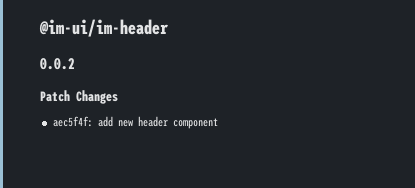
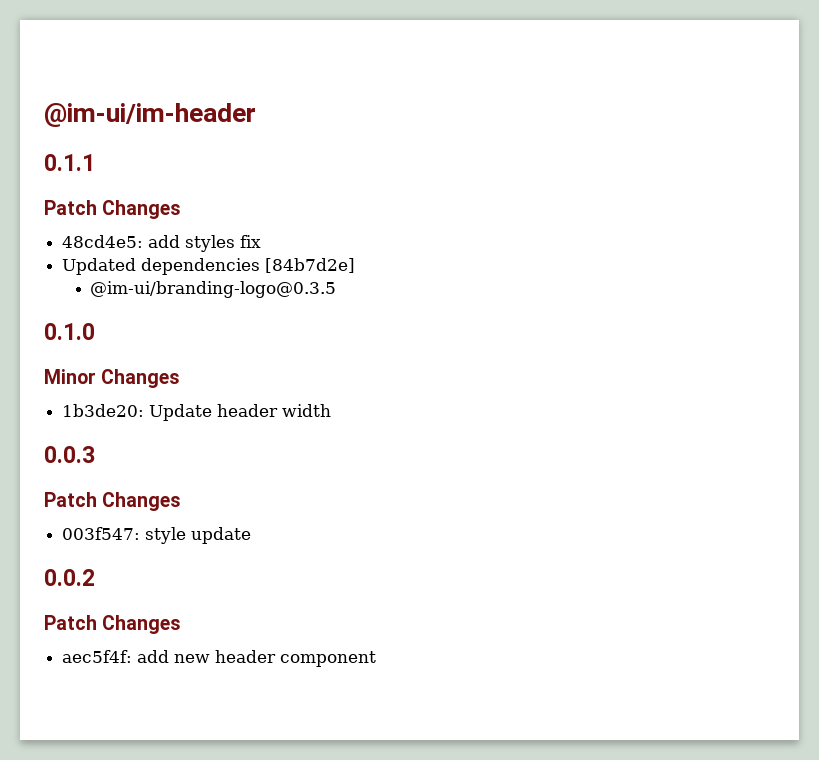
+ 0.1.1
+ Patch Changes
+ 48cd4e5: add styles fix
+ Updated dependencies [84b7d2e]
+ @im-ui/branding-logo@0.3.5
+ 0.1.0
+ Minor Changes
+ 1b3de20: Update header width
+ 0.0.3
+ Patch Changes
+ 003f547: style update

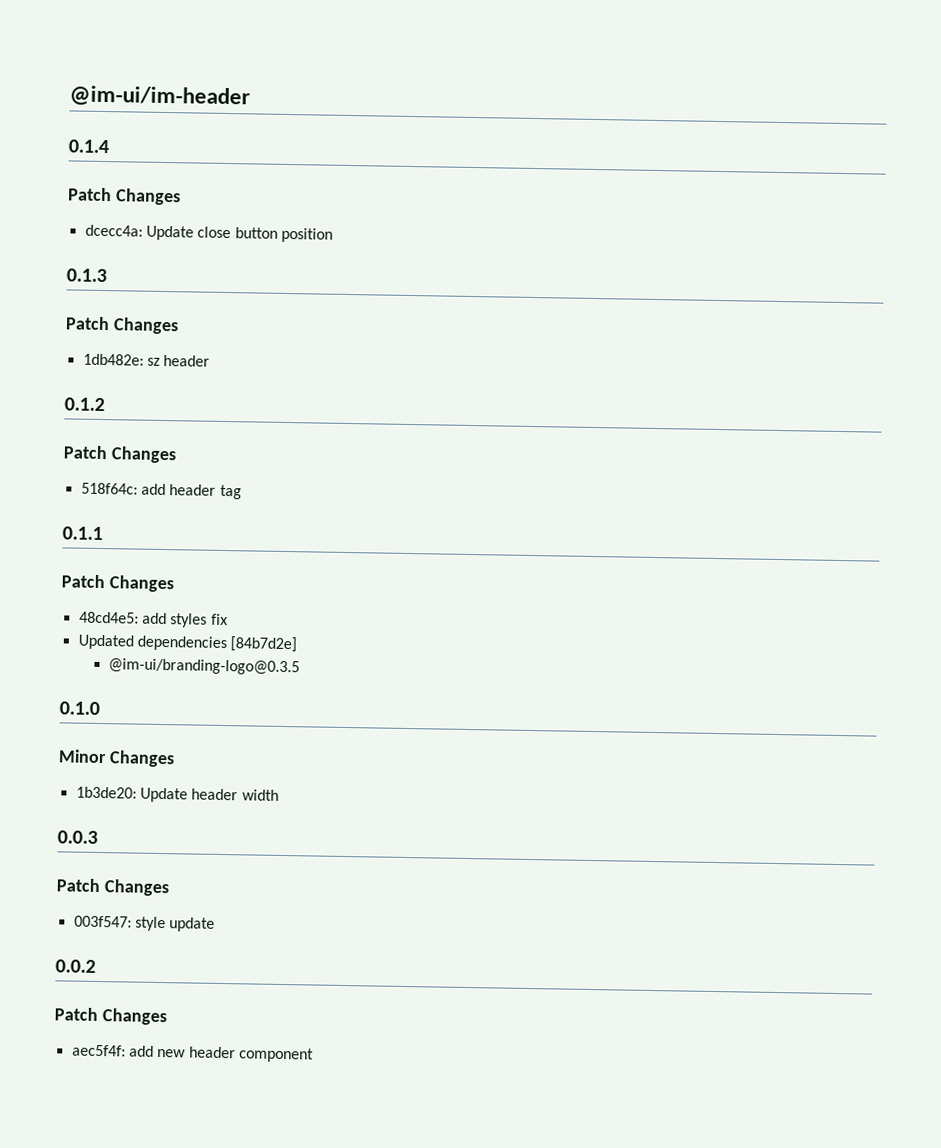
+ 0.1.4
+ Patch Changes
+ dcecc4a: Update close button position
+ 0.1.3
+ Patch Changes
+ 1db482e: sz header
+ 0.1.2
+ Patch Changes
+ 518f64c: add header tag

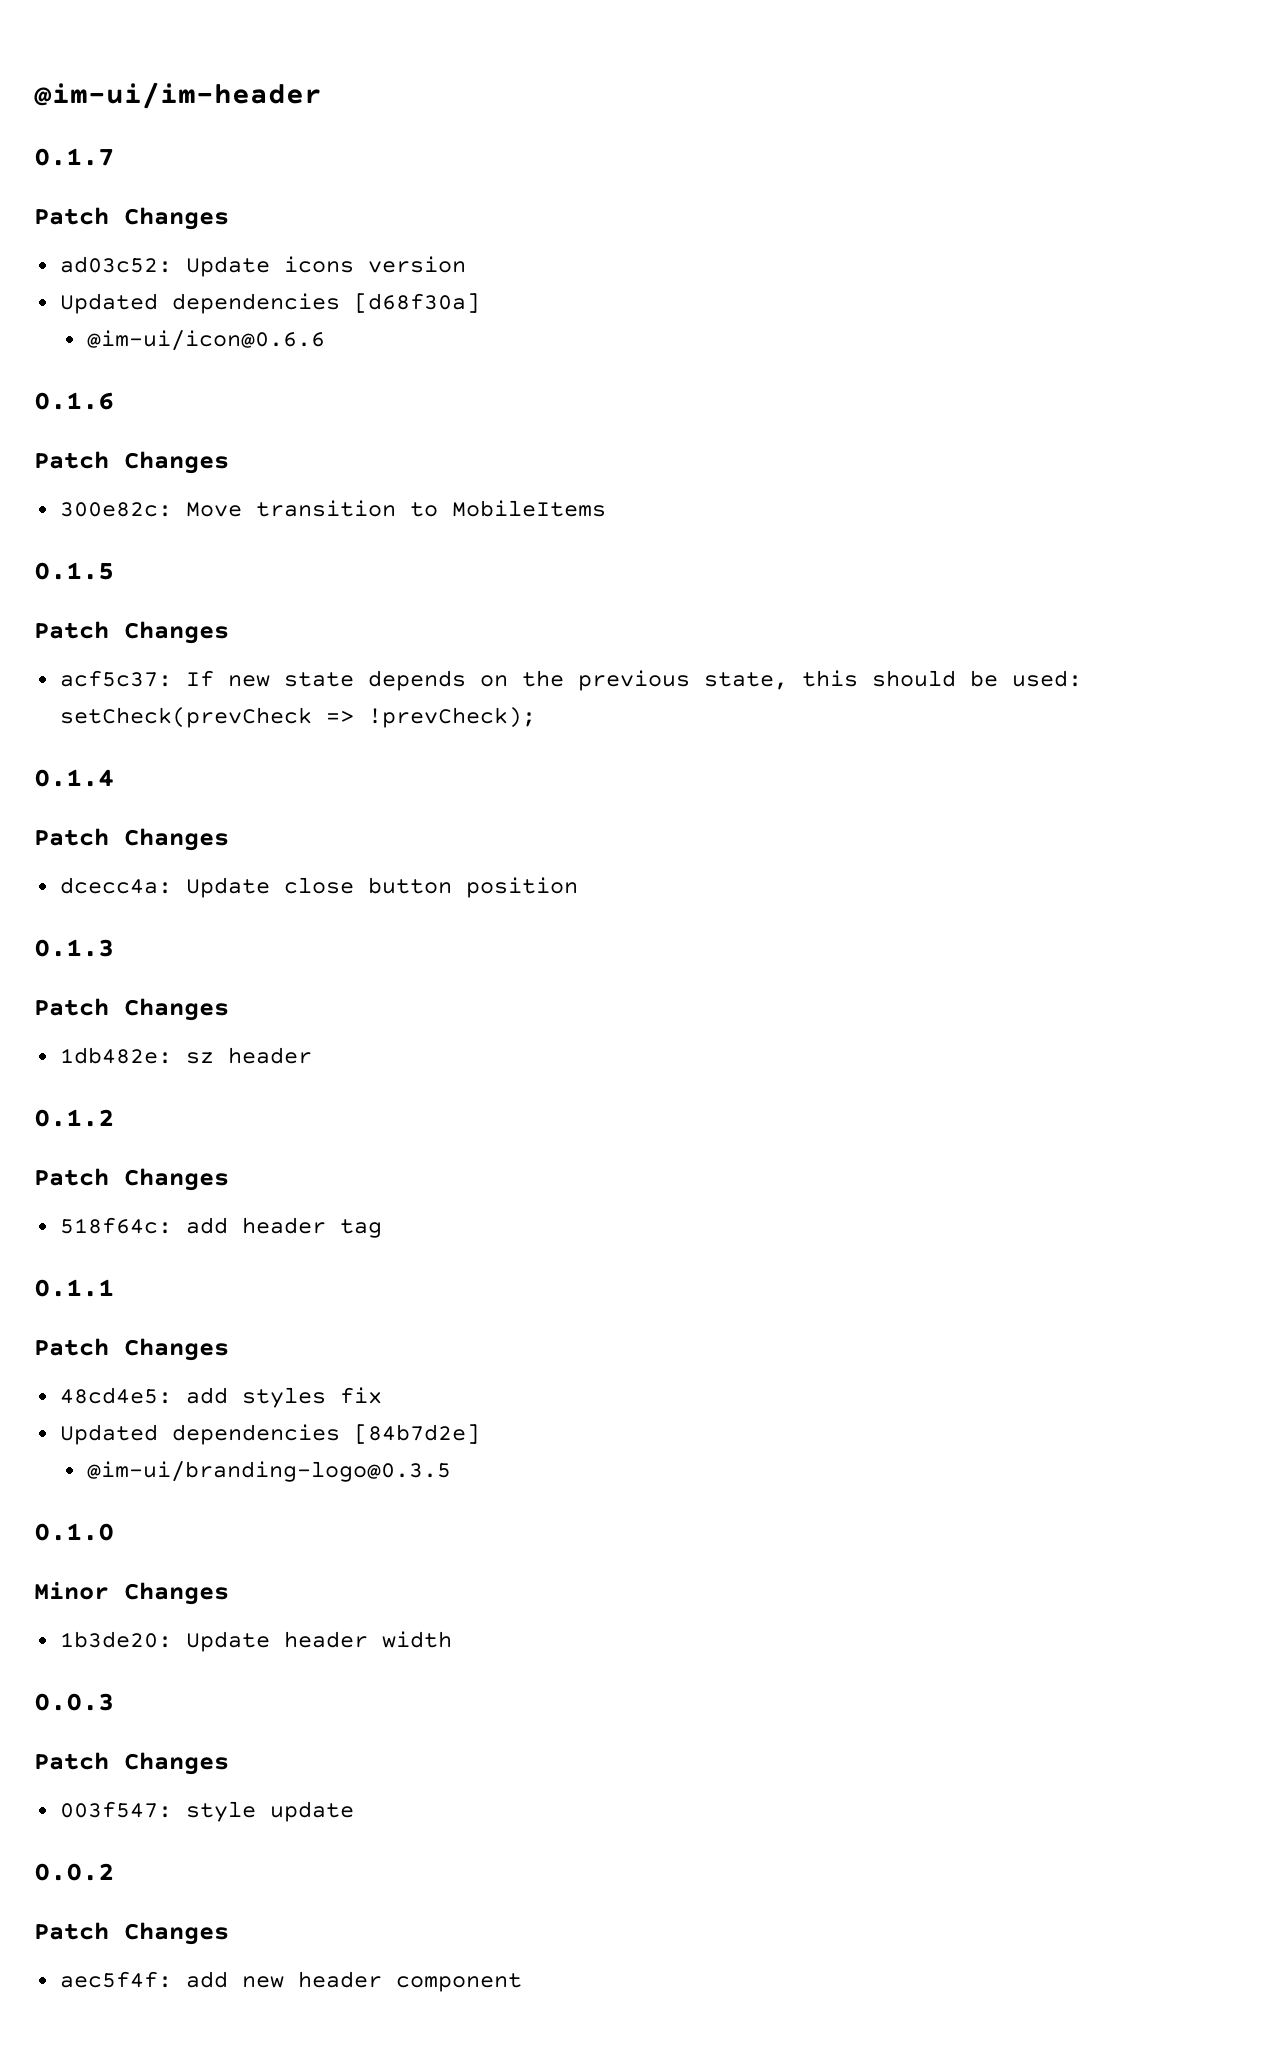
+ 0.1.7
+ Patch Changes
+ ad03c52: Update icons version
+ Updated dependencies [d68f30a]
+ @im-ui/icon@0.6.6
+ 0.1.6
+ Patch Changes
+ 300e82c: Move transition to MobileItems
+ 0.1.5
+ Patch Changes
+ acf5c37: If new state depends on the previous state, this should be used: setCheck(prevCheck => !prevCheck);

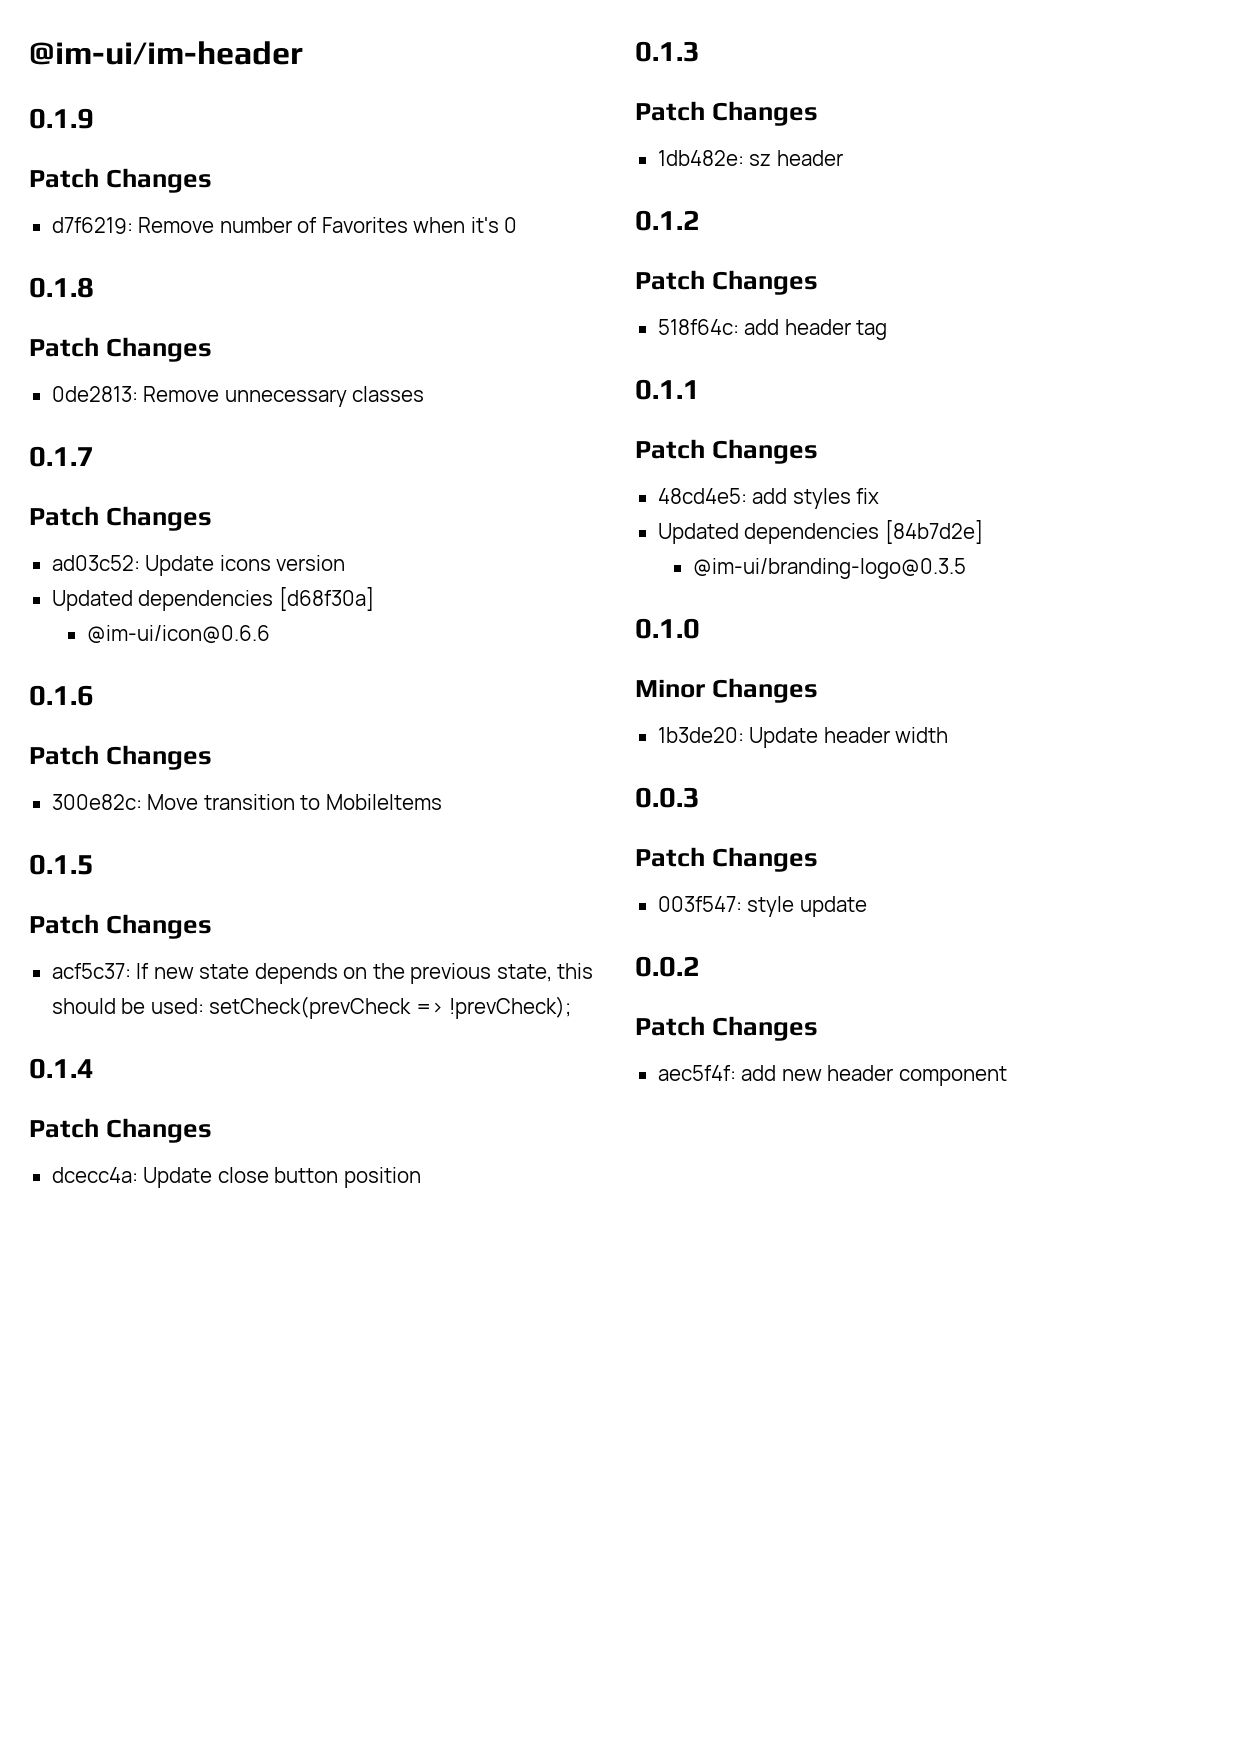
+ 0.1.9
+ Patch Changes
+ d7f6219: Remove number of Favorites when it's 0
+ 0.1.8
+ Patch Changes
+ 0de2813: Remove unnecessary classes

